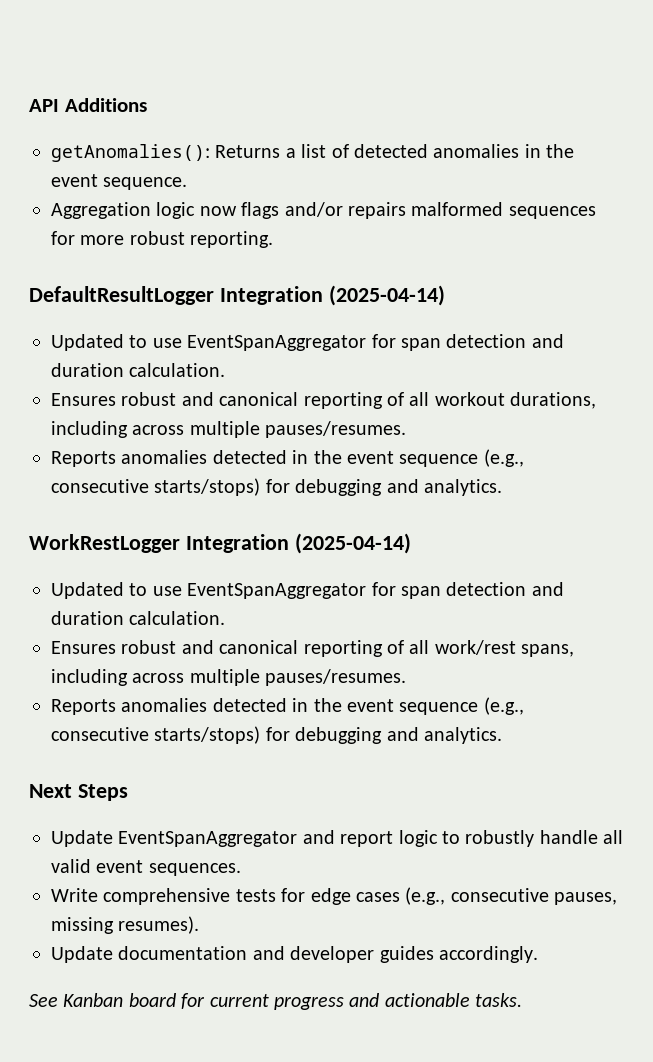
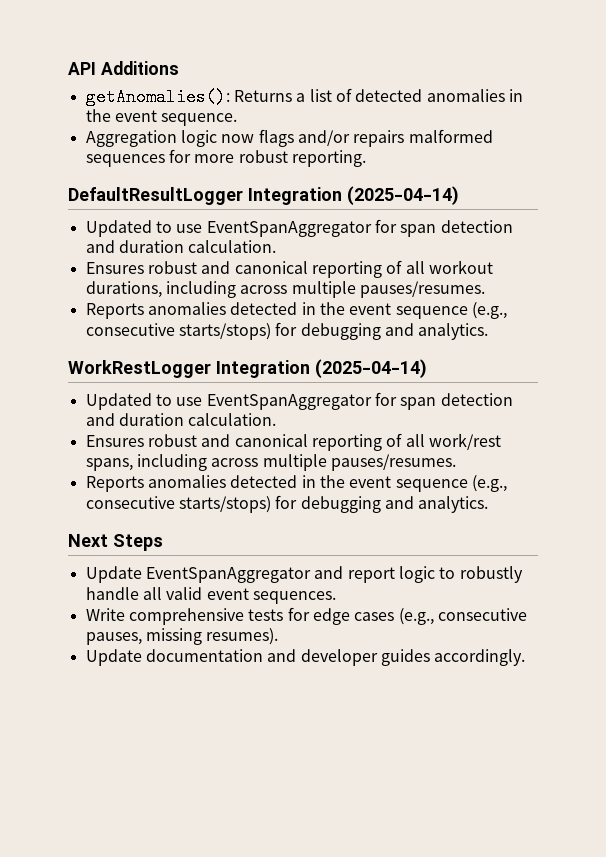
- See Kanban board for current progress and actionable tasks.

